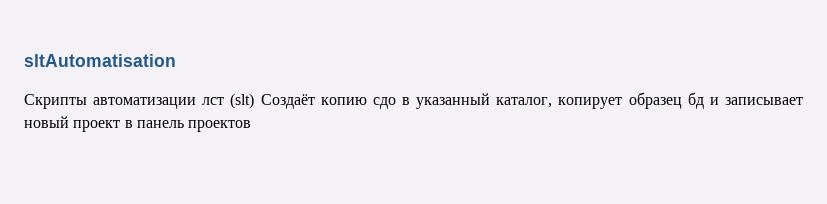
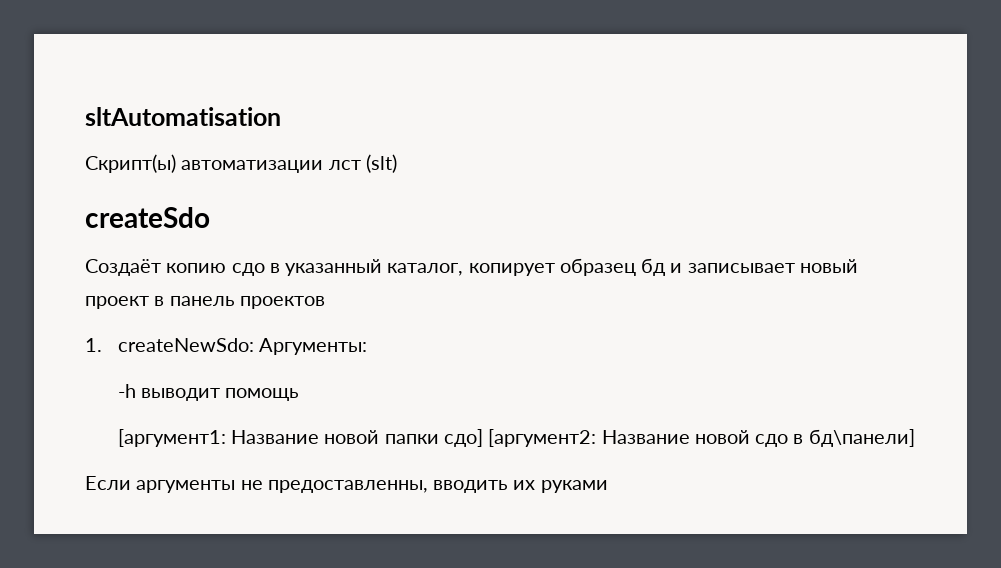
- Скрипты автоматизации лст (slt) Создаёт копию сдо в указанный каталог, копирует образец бд и записывает новый проект в панель проектов
+ Скрипт(ы) автоматизации лст (slt)
+ createSdo
+ Создаёт копию сдо в указанный каталог, копирует образец бд и записывает новый проект в панель проектов
+ 1. createNewSdo: Аргументы:
+ -h выводит помощь
+ [аргумент1: Название новой папки сдо] [аргумент2: Название новой сдо в бд\панели]
+ Если аргументы не предоставленны, вводить их руками

